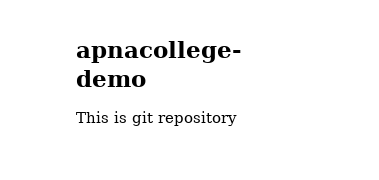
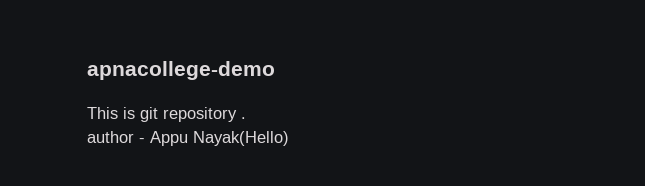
- This is git repository
+ This is git repository .
+ author - Appu Nayak(Hello)

